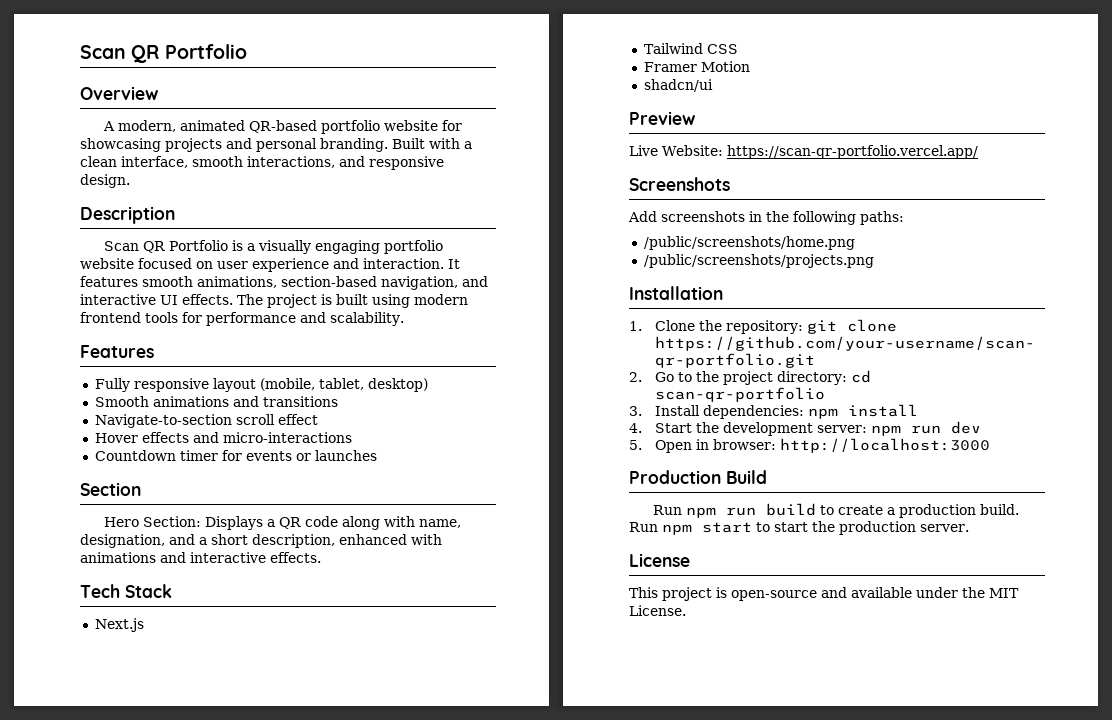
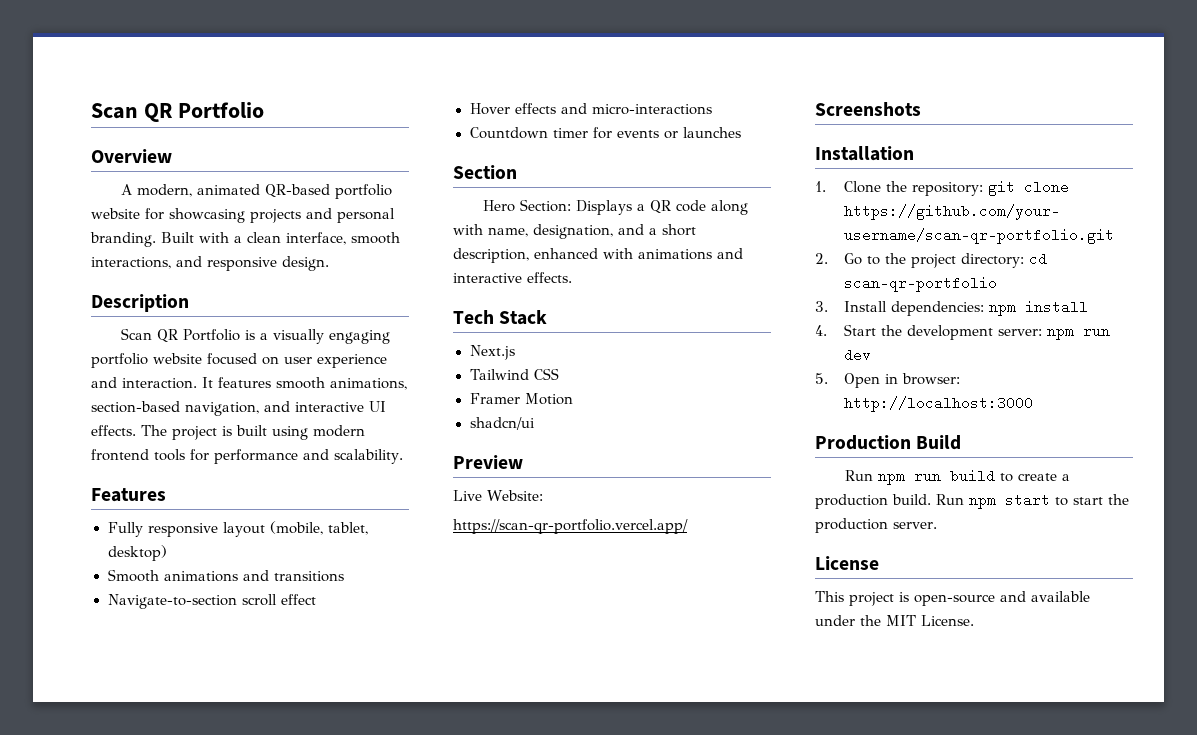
- Live Website: https://scan-qr-portfolio.vercel.app/
+ Live Website:
+ https://scan-qr-portfolio.vercel.app/
- Add screenshots in the following paths:
- /public/screenshots/home.png
- /public/screenshots/projects.png

